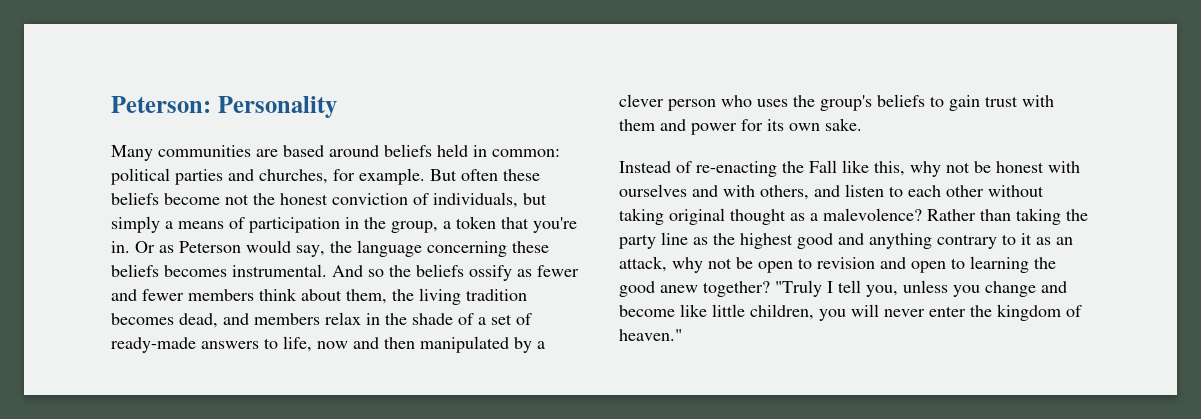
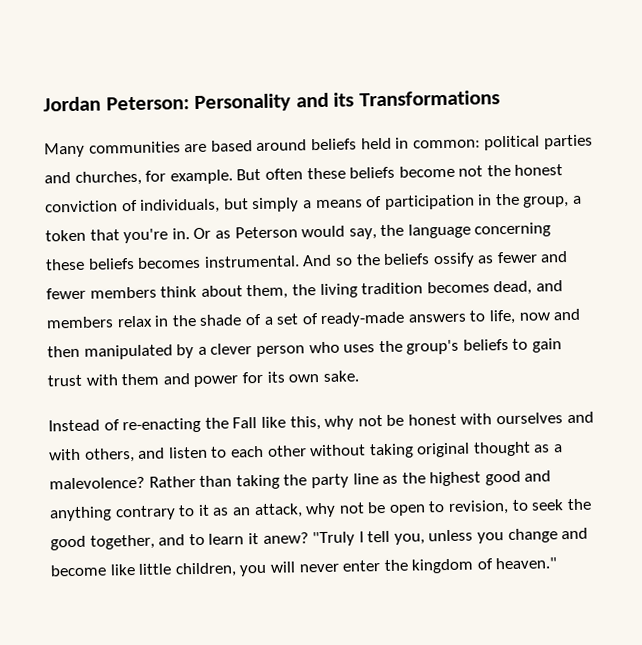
- Peterson: Personality
+ Jordan Peterson: Personality and its Transformations
- Rather than taking the party line as the highest good and anything contrary to it as an attack, why not be open to revision and open to learning the good anew together?
+ Rather than taking the party line as the highest good and anything contrary to it as an attack, why not be open to revision, to seek the good together, and to learn it anew?

